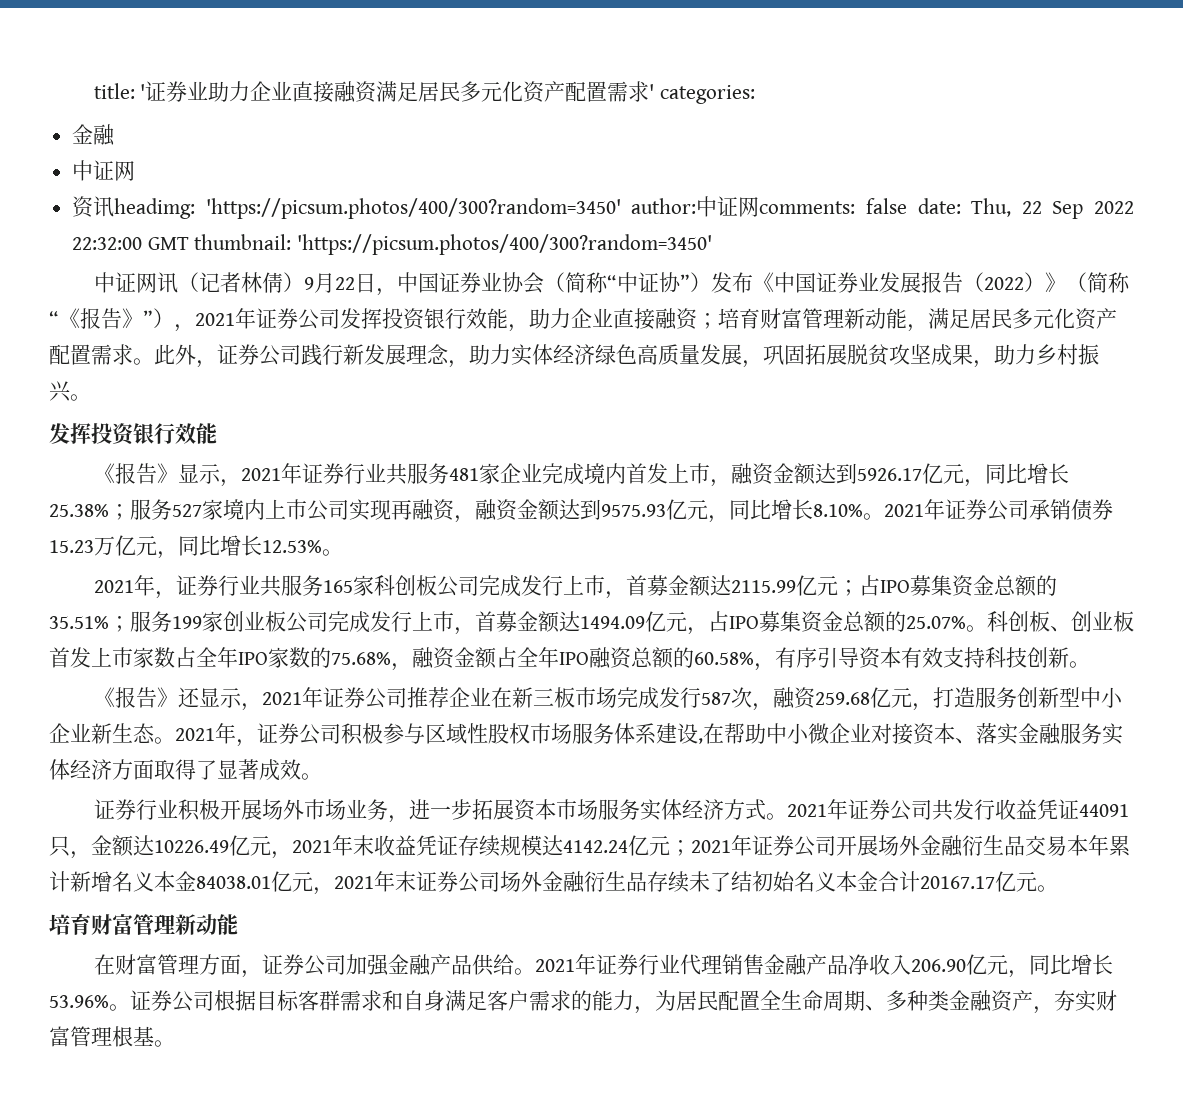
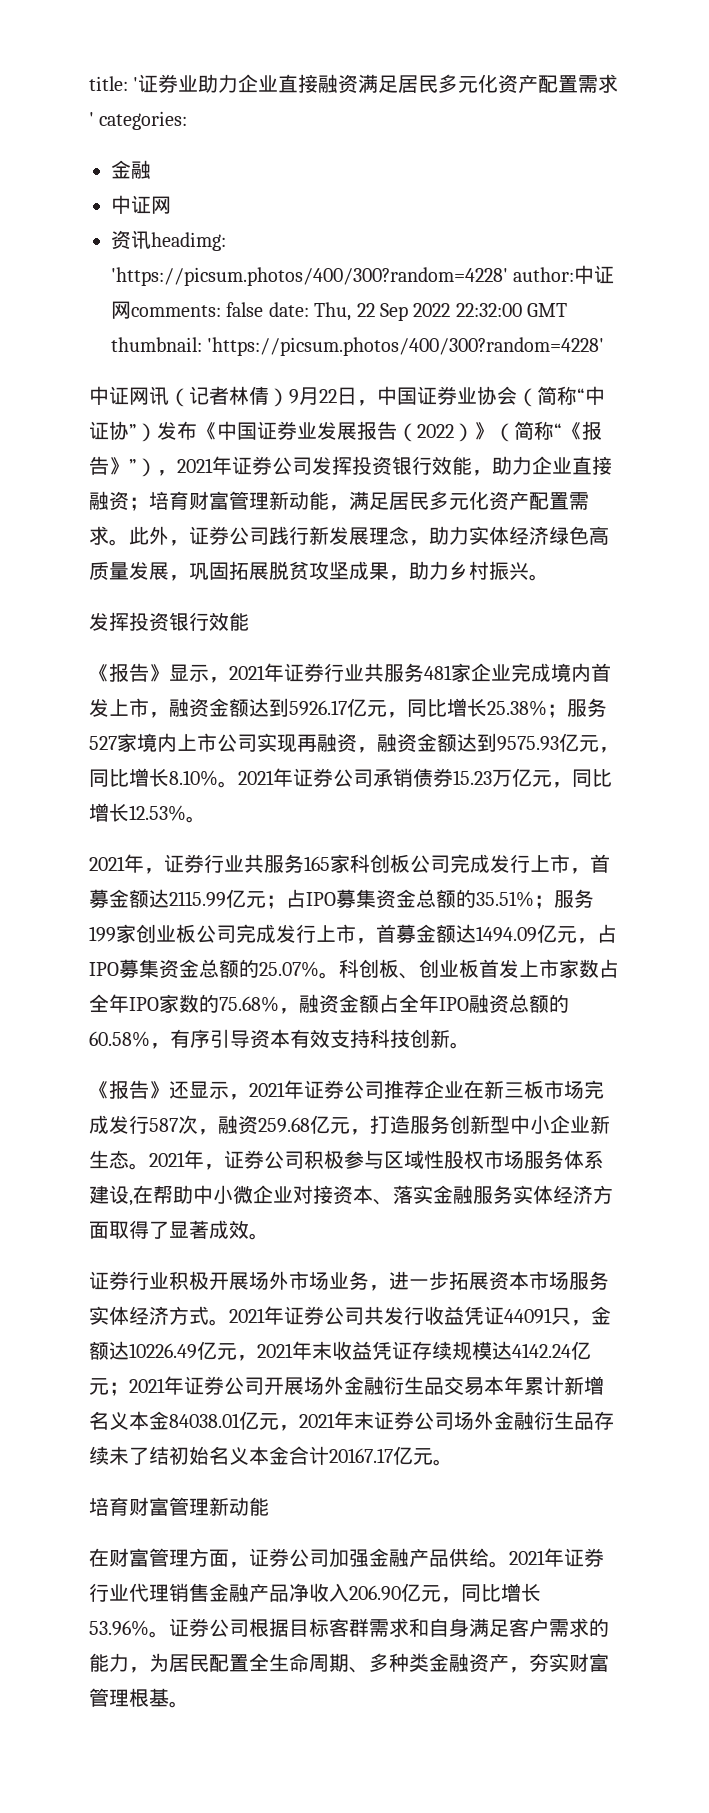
- 资讯headimg: 'https://picsum.photos/400/300?random=3450' author:中证网comments: false date: Thu, 22 Sep 2022 22:32:00 GMT thumbnail: 'https://picsum.photos/400/300?random=3450'
+ 资讯headimg: 'https://picsum.photos/400/300?random=4228' author:中证网comments: false date: Thu, 22 Sep 2022 22:32:00 GMT thumbnail: 'https://picsum.photos/400/300?random=4228'

